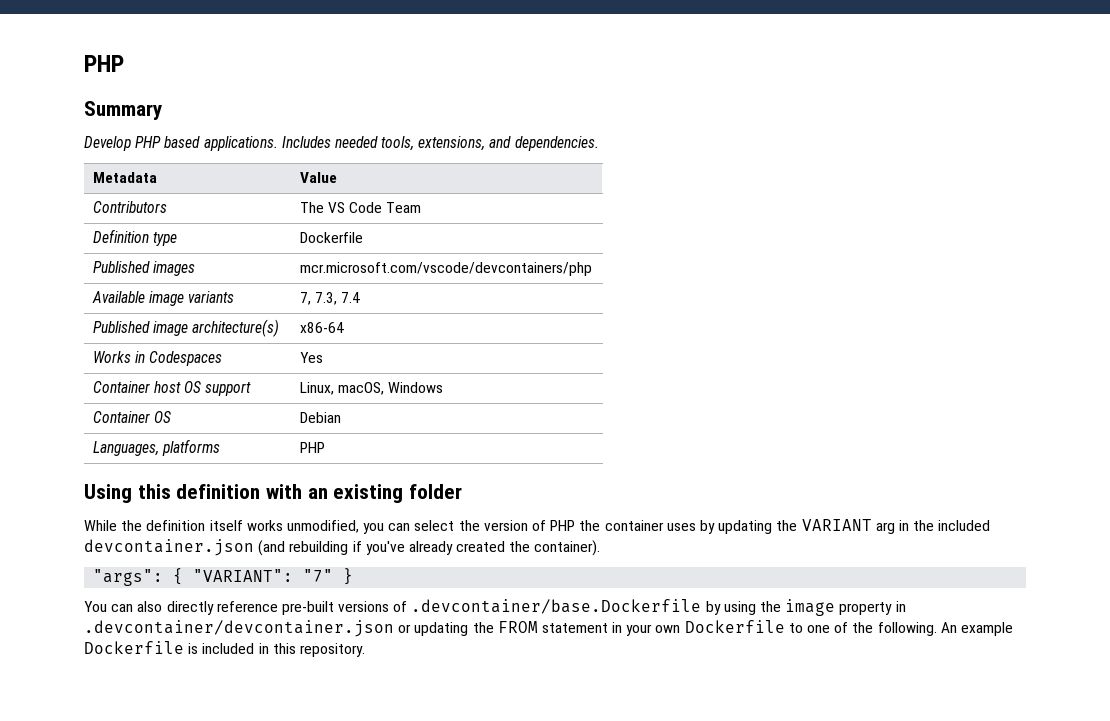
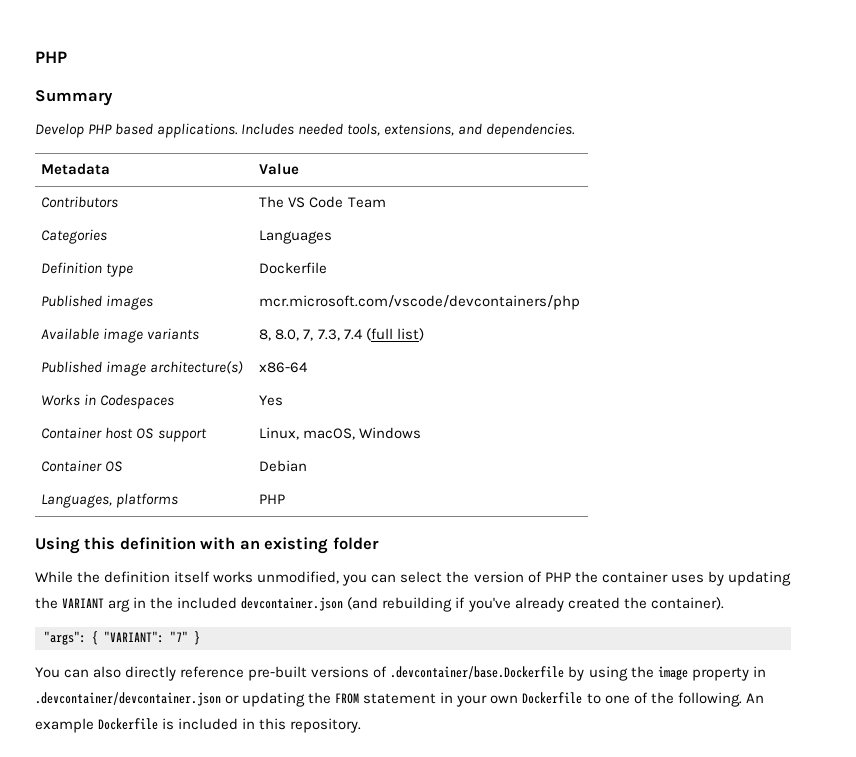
+ Categories | Languages
- Available image variants | 7, 7.3, 7.4
+ Available image variants | 8, 8.0, 7, 7.3, 7.4 (full list)

